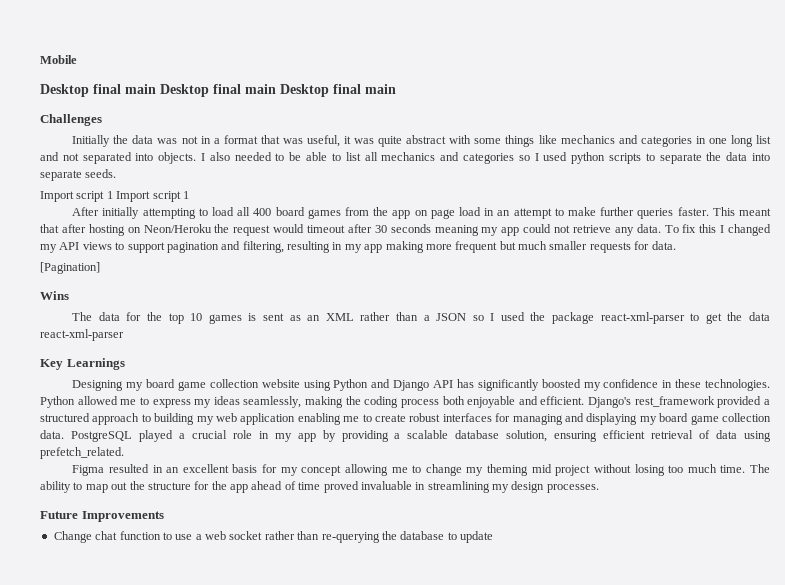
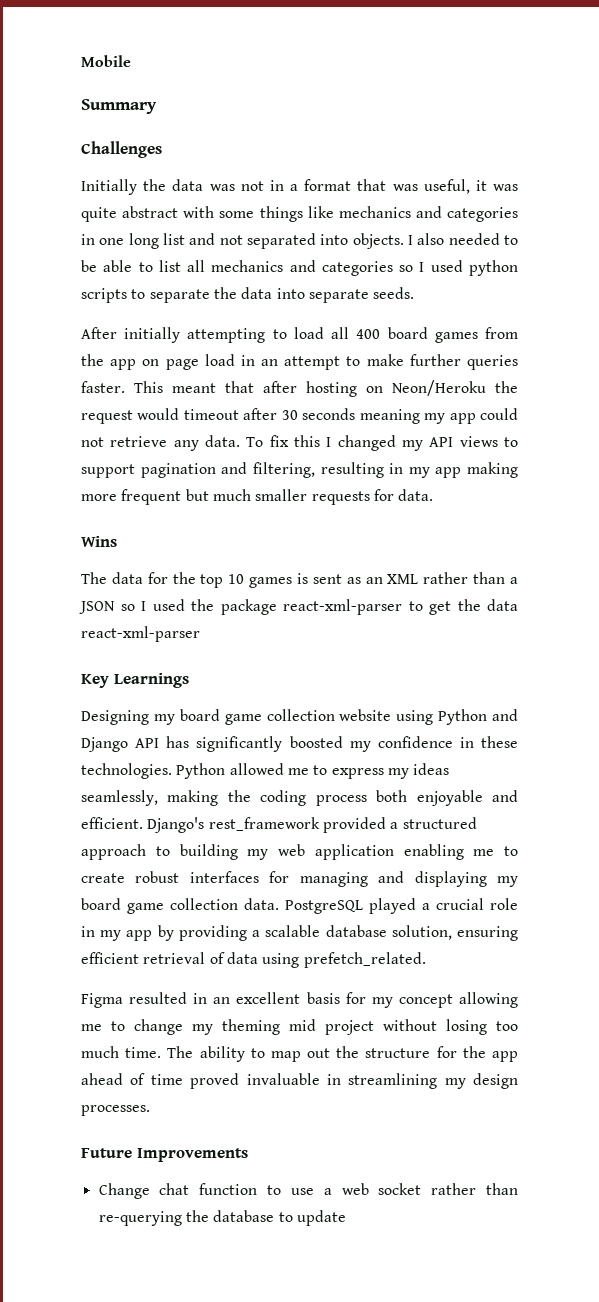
- Desktop final main Desktop final main Desktop final main
+ Summary
- Import script 1 Import script 1
- [Pagination]

